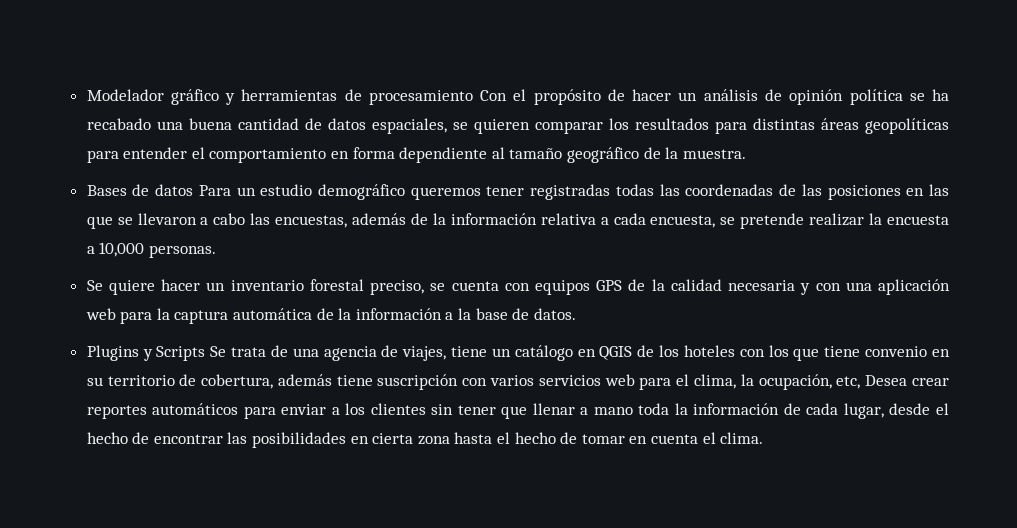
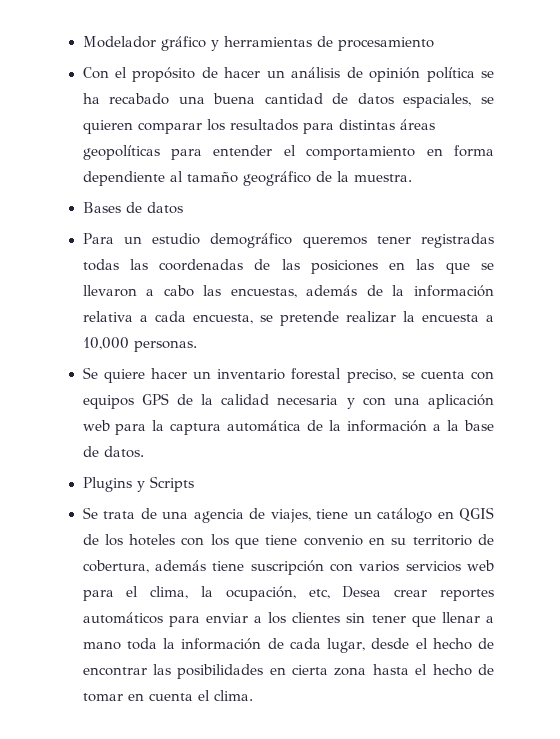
- Modelador gráfico y herramientas de procesamiento Con el propósito de hacer un análisis de opinión política se ha recabado una buena cantidad de datos espaciales, se quieren comparar los resultados para distintas áreas geopolíticas para entender el comportamiento en forma dependiente al tamaño geográfico de la muestra.
+ Modelador gráfico y herramientas de procesamiento
+ Con el propósito de hacer un análisis de opinión política se ha recabado una buena cantidad de datos espaciales, se quieren comparar los resultados para distintas áreas geopolíticas para entender el comportamiento en forma dependiente al tamaño geográfico de la muestra.
- Bases de datos Para un estudio demográfico queremos tener registradas todas las coordenadas de las posiciones en las que se llevaron a cabo las encuestas, además de la información relativa a cada encuesta, se pretende realizar la encuesta a 10,000 personas.
+ Bases de datos
+ Para un estudio demográfico queremos tener registradas todas las coordenadas de las posiciones en las que se llevaron a cabo las encuestas, además de la información relativa a cada encuesta, se pretende realizar la encuesta a 10,000 personas.
- Plugins y Scripts Se trata de una agencia de viajes, tiene un catálogo en QGIS de los hoteles con los que tiene convenio en su territorio de cobertura, además tiene suscripción con varios servicios web para el clima, la ocupación, etc, Desea crear reportes automáticos para enviar a los clientes sin tener que llenar a mano toda la información de cada lugar, desde el hecho de encontrar las posibilidades en cierta zona hasta el hecho de tomar en cuenta el clima.
+ Plugins y Scripts
+ Se trata de una agencia de viajes, tiene un catálogo en QGIS de los hoteles con los que tiene convenio en su territorio de cobertura, además tiene suscripción con varios servicios web para el clima, la ocupación, etc, Desea crear reportes automáticos para enviar a los clientes sin tener que llenar a mano toda la información de cada lugar, desde el hecho de encontrar las posibilidades en cierta zona hasta el hecho de tomar en cuenta el clima.

